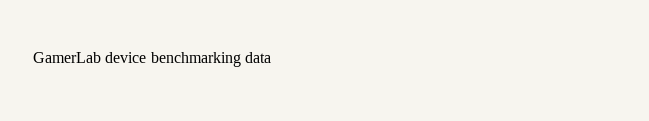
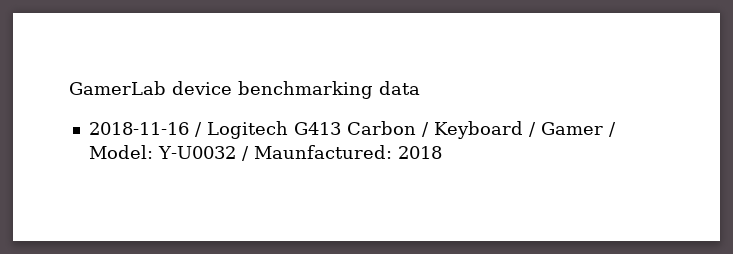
+ 2018-11-16 / Logitech G413 Carbon / Keyboard / Gamer / Model: Y-U0032 / Maunfactured: 2018

